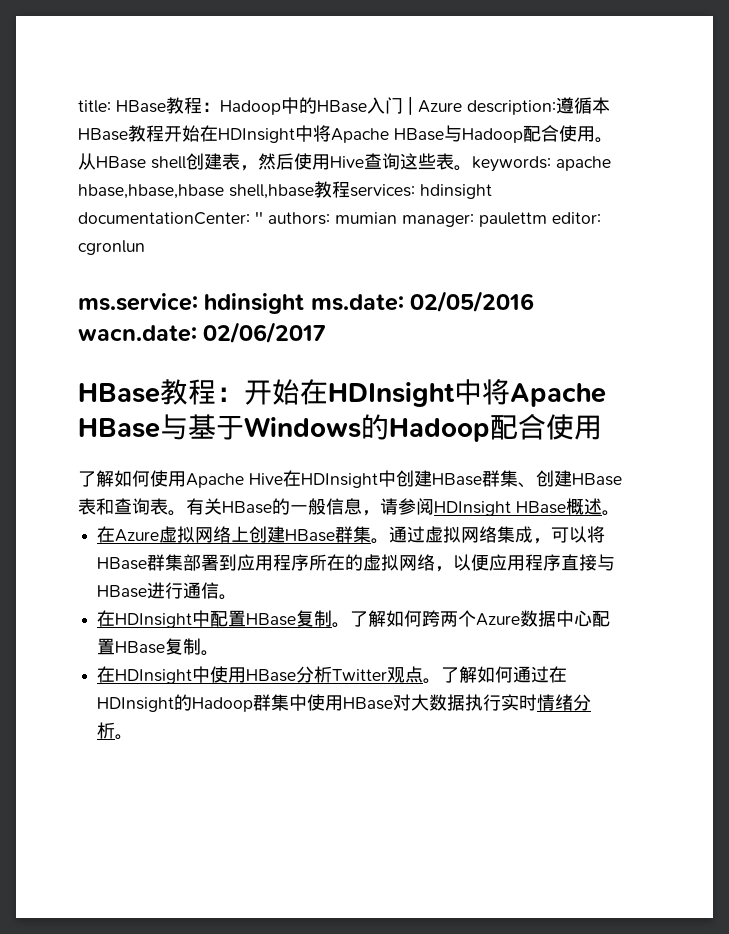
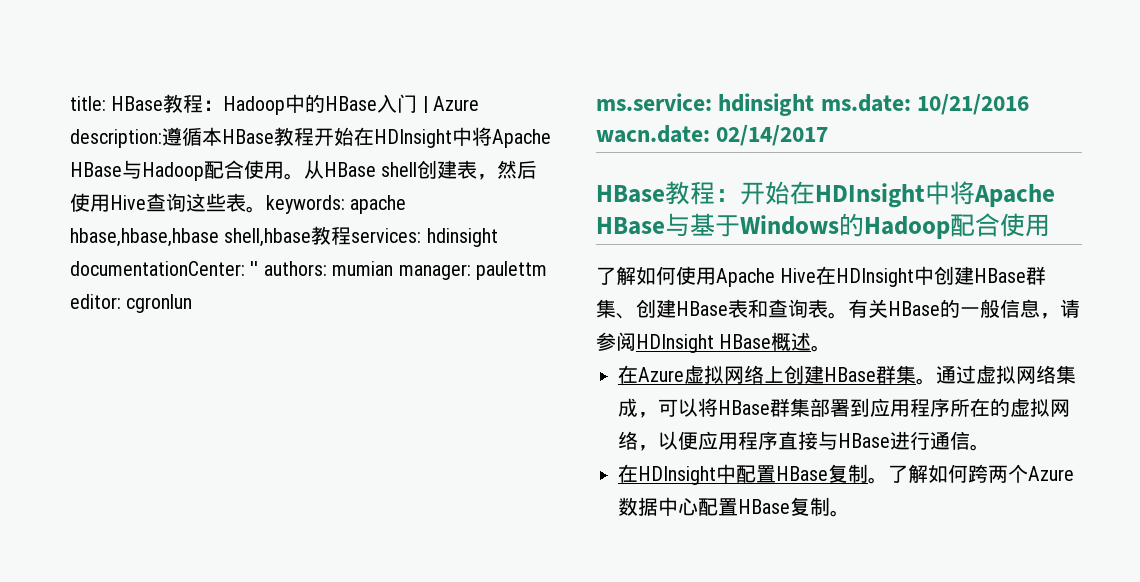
- ms.service: hdinsight ms.date: 02/05/2016 wacn.date: 02/06/2017
+ ms.service: hdinsight ms.date: 10/21/2016 wacn.date: 02/14/2017
- 在HDInsight中使用HBase分析Twitter观点。了解如何通过在HDInsight的Hadoop群集中使用HBase对大数据执行实时情绪分析。

